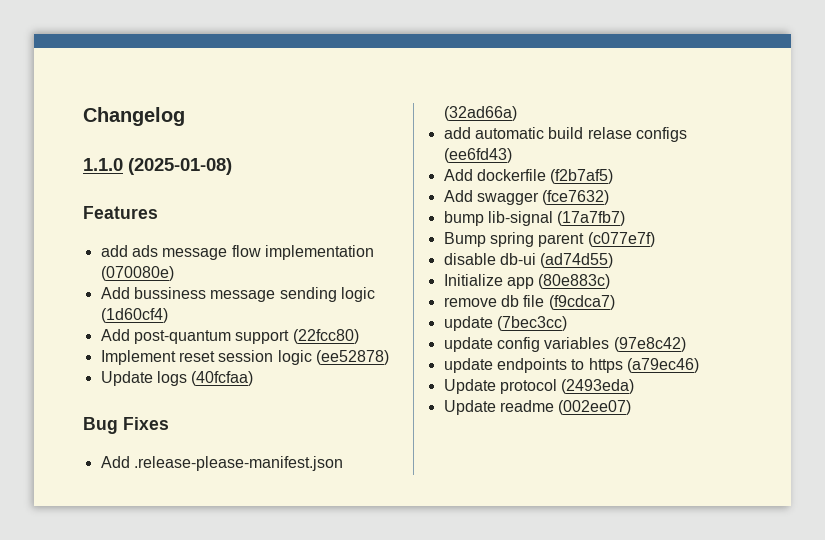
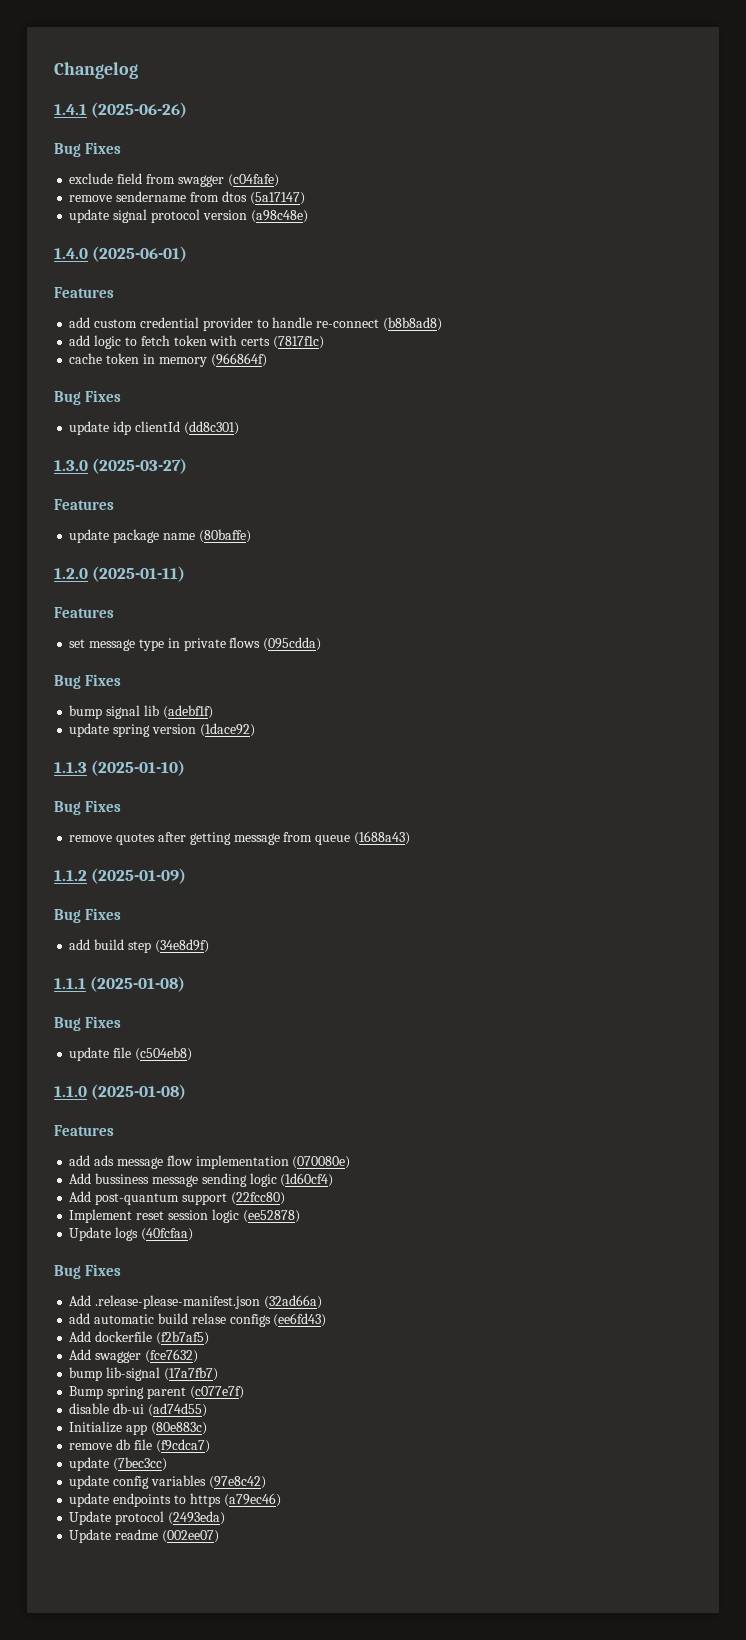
+ 1.4.1 (2025-06-26)
+ Bug Fixes
+ exclude field from swagger (c04fafe)
+ remove sendername from dtos (5a17147)
+ update signal protocol version (a98c48e)
+ 1.4.0 (2025-06-01)
+ Features
+ add custom credential provider to handle re-connect (b8b8ad8)
+ add logic to fetch token with certs (7817f1c)
+ cache token in memory (966864f)
+ Bug Fixes
+ update idp clientId (dd8c301)
+ 1.3.0 (2025-03-27)
+ Features
+ update package name (80baffe)
+ 1.2.0 (2025-01-11)
+ Features
+ set message type in private flows (095cdda)
+ Bug Fixes
+ bump signal lib (adebf1f)
+ update spring version (1dace92)
+ 1.1.3 (2025-01-10)
+ Bug Fixes
+ remove quotes after getting message from queue (1688a43)
+ 1.1.2 (2025-01-09)
+ Bug Fixes
+ add build step (34e8d9f)
+ 1.1.1 (2025-01-08)
+ Bug Fixes
+ update file (c504eb8)

